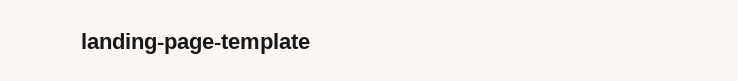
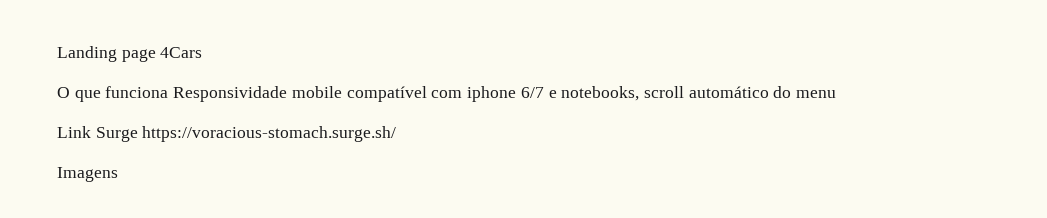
- landing-page-template
+ Landing page 4Cars
+ O que funciona Responsividade mobile compatível com iphone 6/7 e notebooks, scroll automático do menu
+ Link Surge https://voracious-stomach.surge.sh/
+ Imagens

